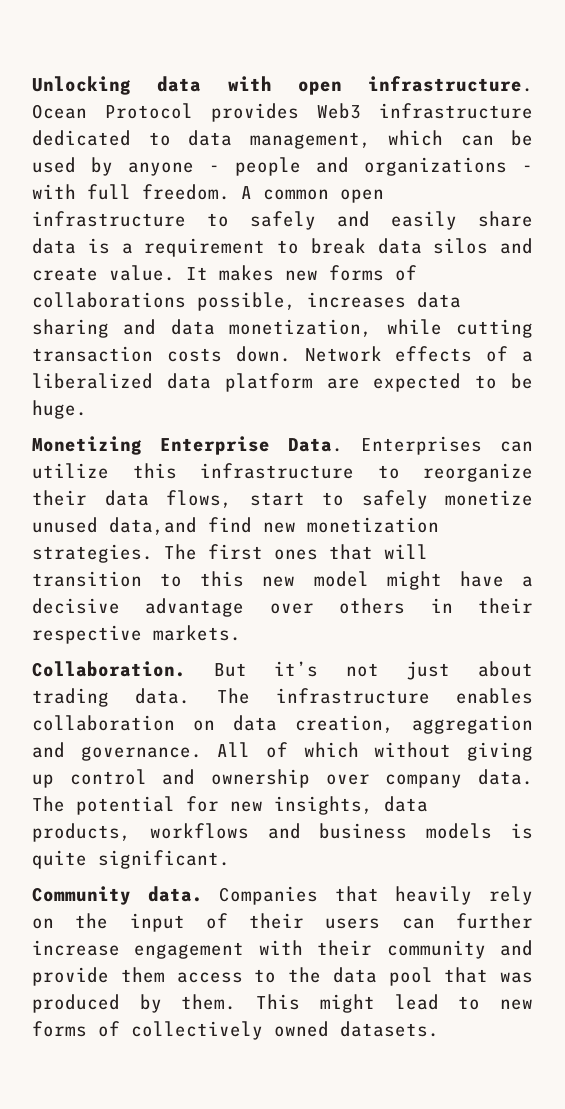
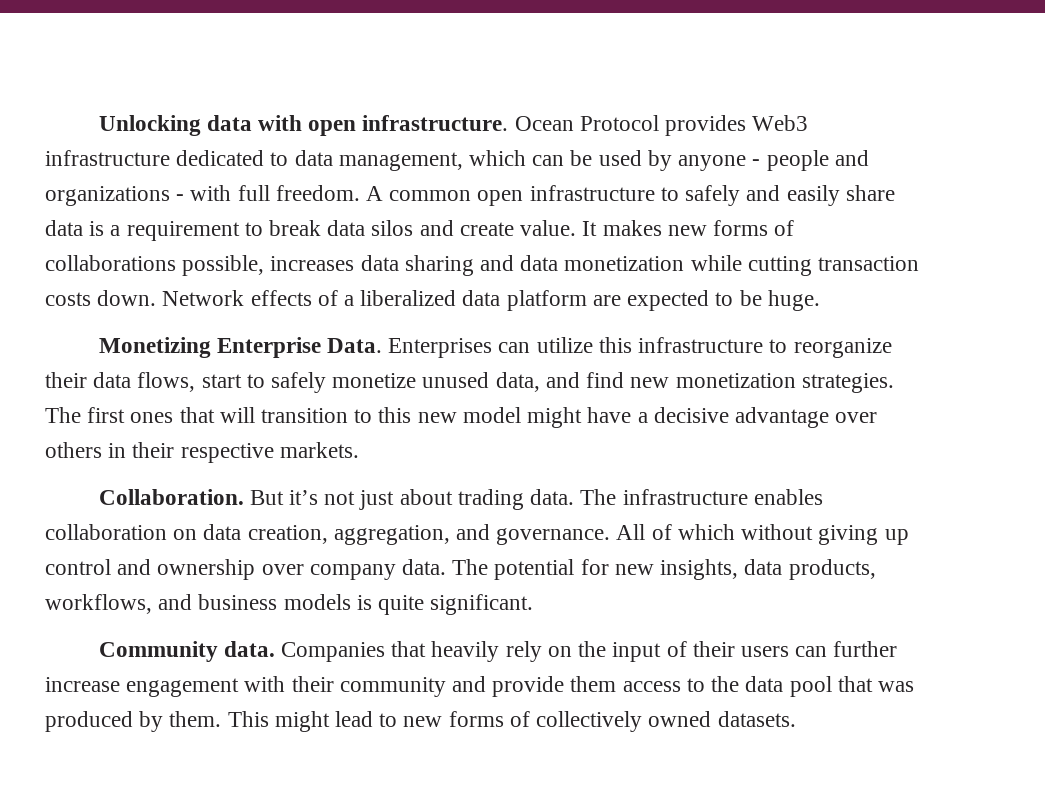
- It makes new forms of collaborations possible, increases data sharing and data monetization, while cutting transaction costs down.
+ It makes new forms of collaborations possible, increases data sharing and data monetization while cutting transaction costs down.
- Enterprises can utilize this infrastructure to reorganize their data flows, start to safely monetize unused data,and find new monetization strategies.
+ Enterprises can utilize this infrastructure to reorganize their data flows, start to safely monetize unused data, and find new monetization strategies.
- The infrastructure enables collaboration on data creation, aggregation and governance.
+ The infrastructure enables collaboration on data creation, aggregation, and governance.
- The potential for new insights, data products, workflows and business models is quite significant.
+ The potential for new insights, data products, workflows, and business models is quite significant.

